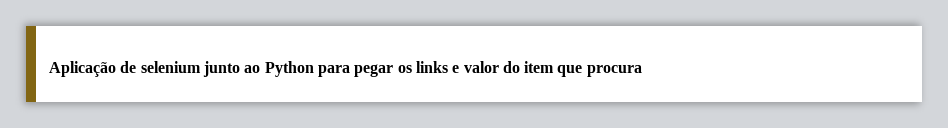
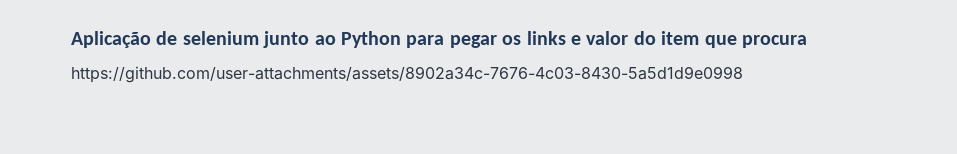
+ https://github.com/user-attachments/assets/8902a34c-7676-4c03-8430-5a5d1d9e0998

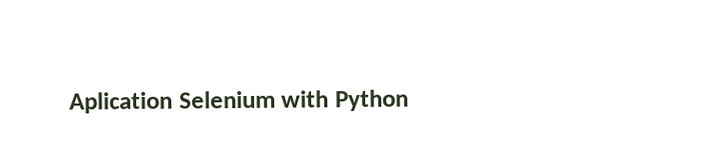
- Aplicação de selenium junto ao Python para pegar os links e valor do item que procura
- https://github.com/user-attachments/assets/8902a34c-7676-4c03-8430-5a5d1d9e0998
+ Aplication Selenium with Python

